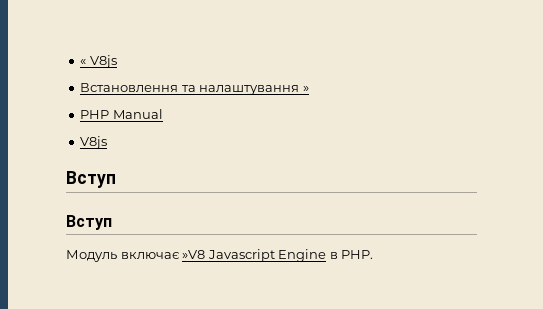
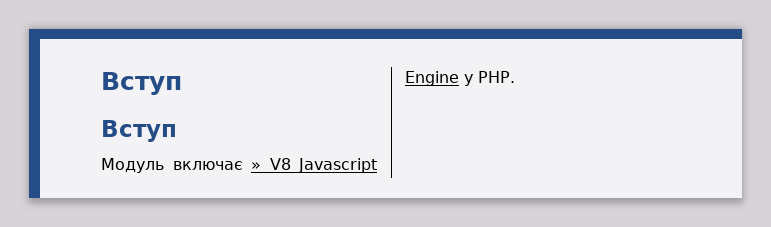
- « V8js
- Встановлення та налаштування »
- PHP Manual
- V8js
- Модуль включає »V8 Javascript Engine в PHP.
+ Модуль включає » V8 Javascript Engine у PHP.

